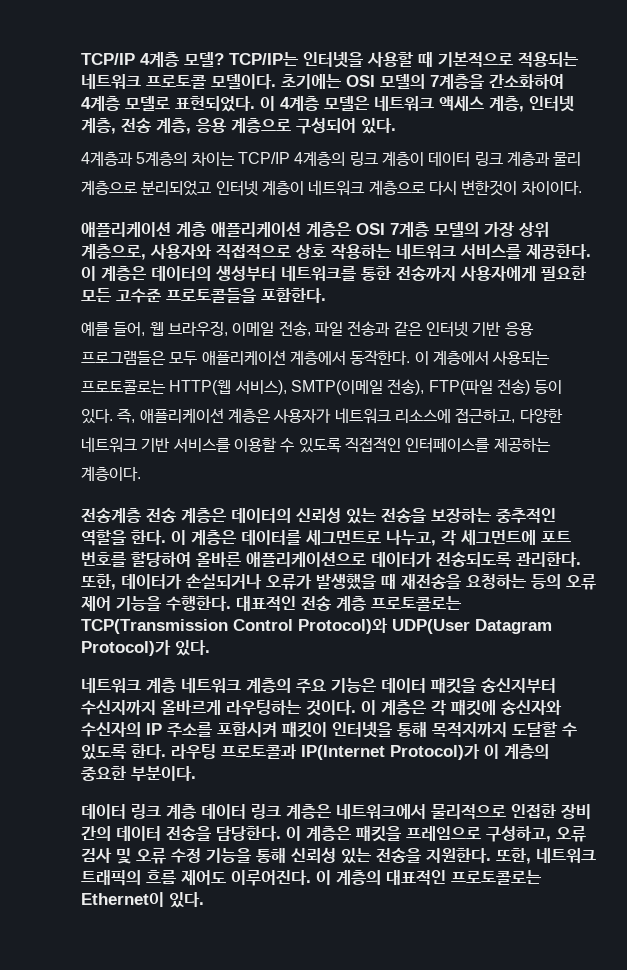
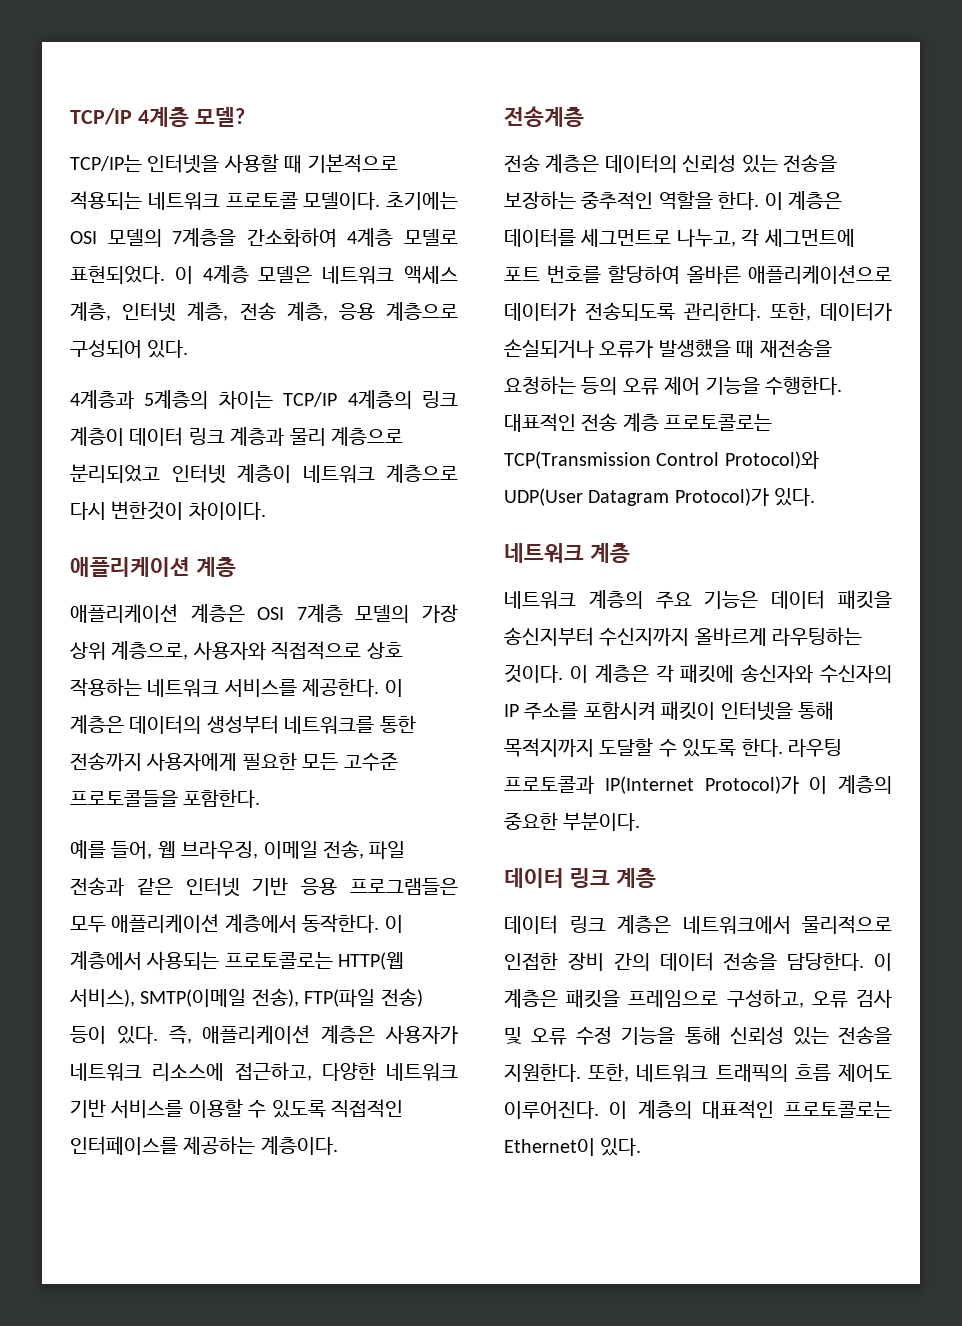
- TCP/IP 4계층 모델? TCP/IP는 인터넷을 사용할 때 기본적으로 적용되는 네트워크 프로토콜 모델이다.
+ TCP/IP 4계층 모델?
+ TCP/IP는 인터넷을 사용할 때 기본적으로 적용되는 네트워크 프로토콜 모델이다.
- 애플리케이션 계층 애플리케이션 계층은 OSI 7계층 모델의 가장 상위 계층으로, 사용자와 직접적으로 상호 작용하는 네트워크 서비스를 제공한다.
+ 애플리케이션 계층
+ 애플리케이션 계층은 OSI 7계층 모델의 가장 상위 계층으로, 사용자와 직접적으로 상호 작용하는 네트워크 서비스를 제공한다.
- 전송계층 전송 계층은 데이터의 신뢰성 있는 전송을 보장하는 중추적인 역할을 한다.
+ 전송계층
+ 전송 계층은 데이터의 신뢰성 있는 전송을 보장하는 중추적인 역할을 한다.
- 네트워크 계층 네트워크 계층의 주요 기능은 데이터 패킷을 송신지부터 수신지까지 올바르게 라우팅하는 것이다.
+ 네트워크 계층
+ 네트워크 계층의 주요 기능은 데이터 패킷을 송신지부터 수신지까지 올바르게 라우팅하는 것이다.
- 데이터 링크 계층 데이터 링크 계층은 네트워크에서 물리적으로 인접한 장비 간의 데이터 전송을 담당한다.
+ 데이터 링크 계층
+ 데이터 링크 계층은 네트워크에서 물리적으로 인접한 장비 간의 데이터 전송을 담당한다.

